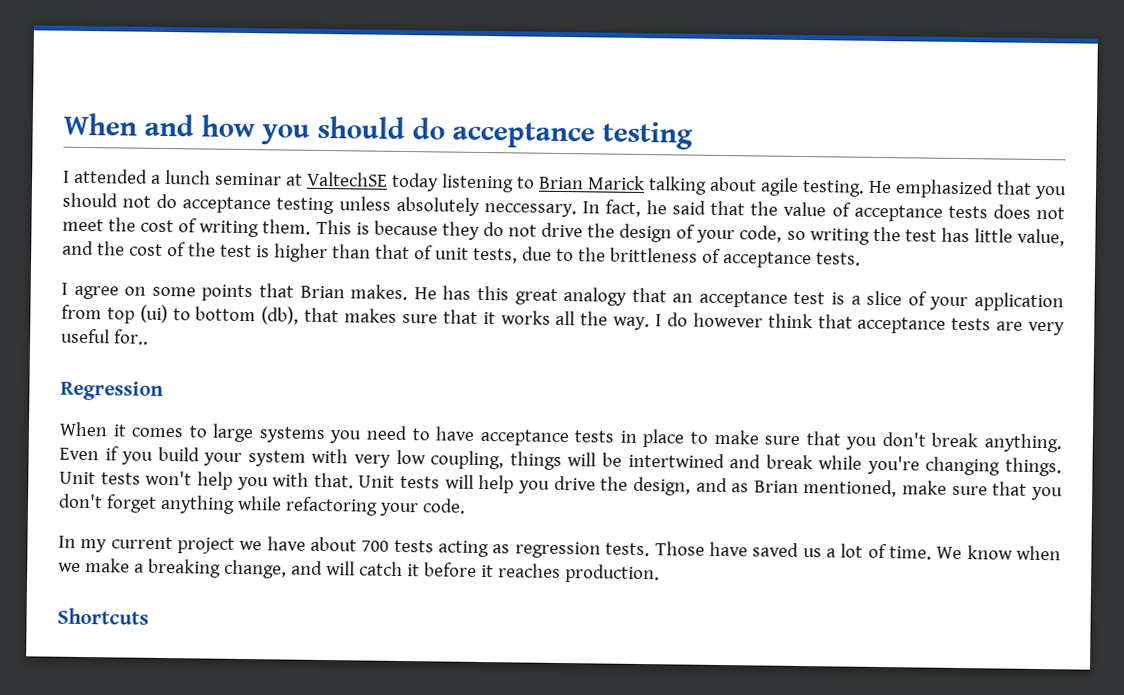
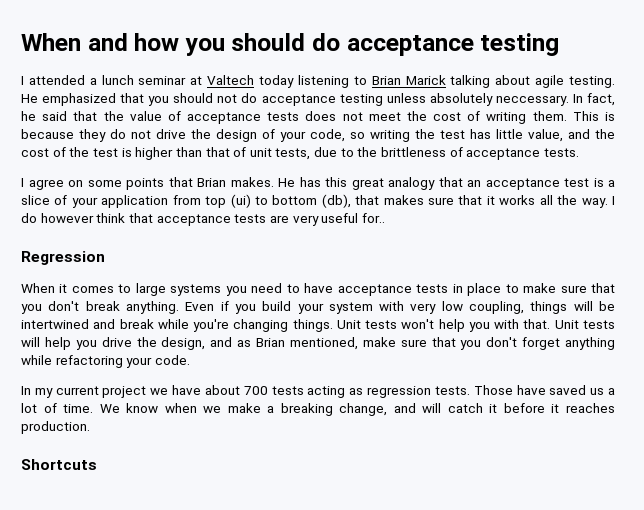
- I attended a lunch seminar at ValtechSE today listening to Brian Marick talking about agile testing.
+ I attended a lunch seminar at Valtech today listening to Brian Marick talking about agile testing.

